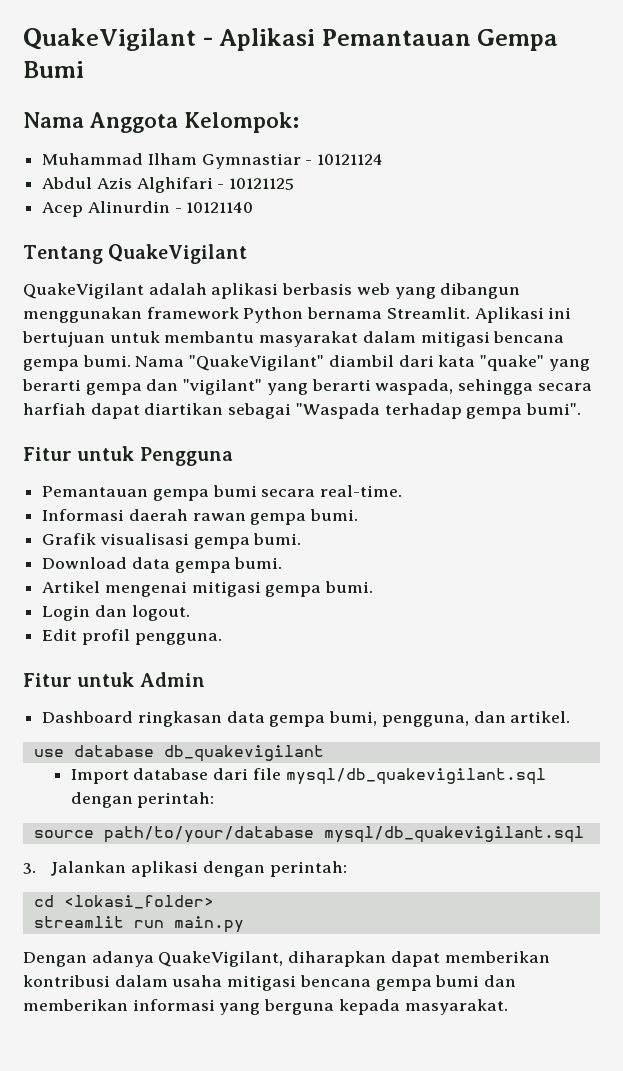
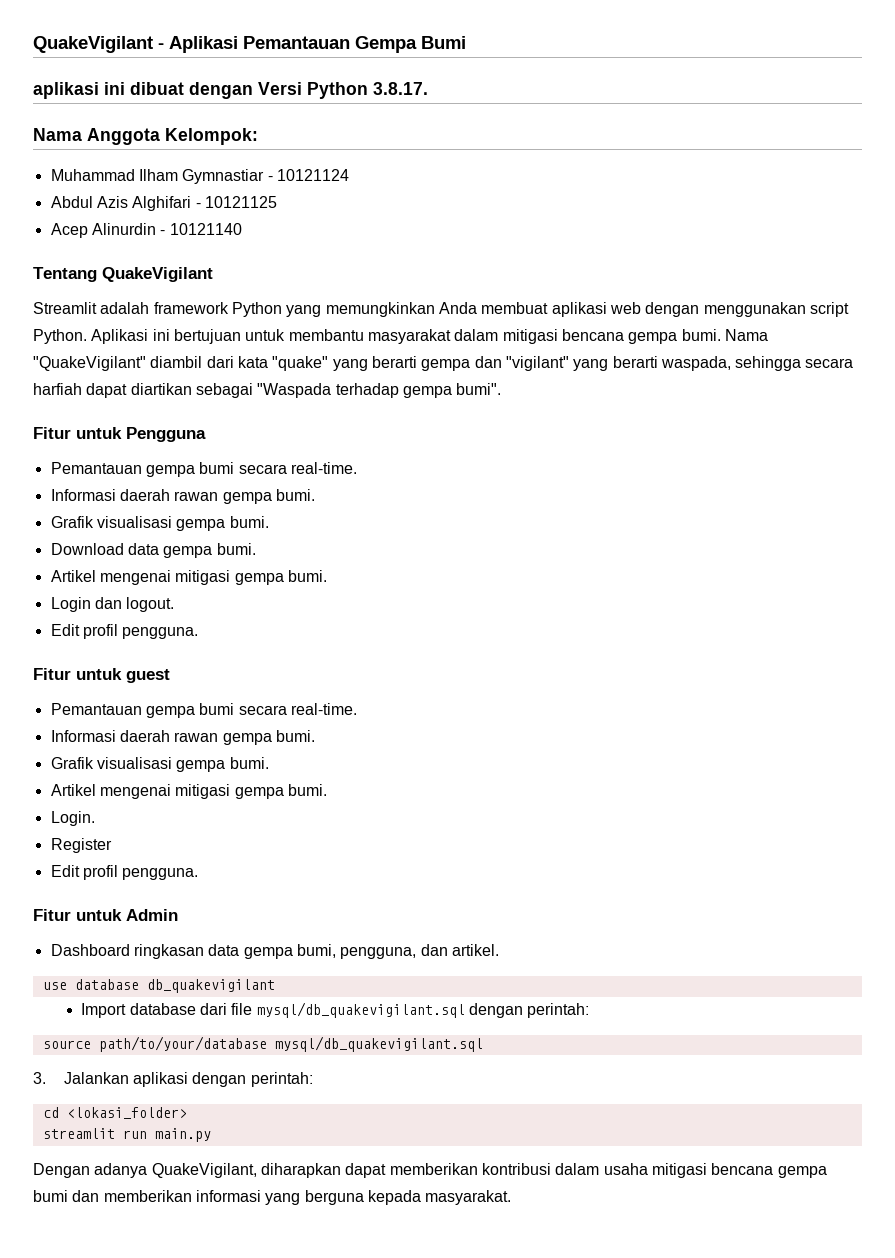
+ aplikasi ini dibuat dengan Versi Python 3.8.17.
- QuakeVigilant adalah aplikasi berbasis web yang dibangun menggunakan framework Python bernama Streamlit.
+ Streamlit adalah framework Python yang memungkinkan Anda membuat aplikasi web dengan menggunakan script Python.
+ Fitur untuk guest
+ Pemantauan gempa bumi secara real-time.
+ Informasi daerah rawan gempa bumi.
+ Grafik visualisasi gempa bumi.
+ Artikel mengenai mitigasi gempa bumi.
+ Login.
+ Register
+ Edit profil pengguna.

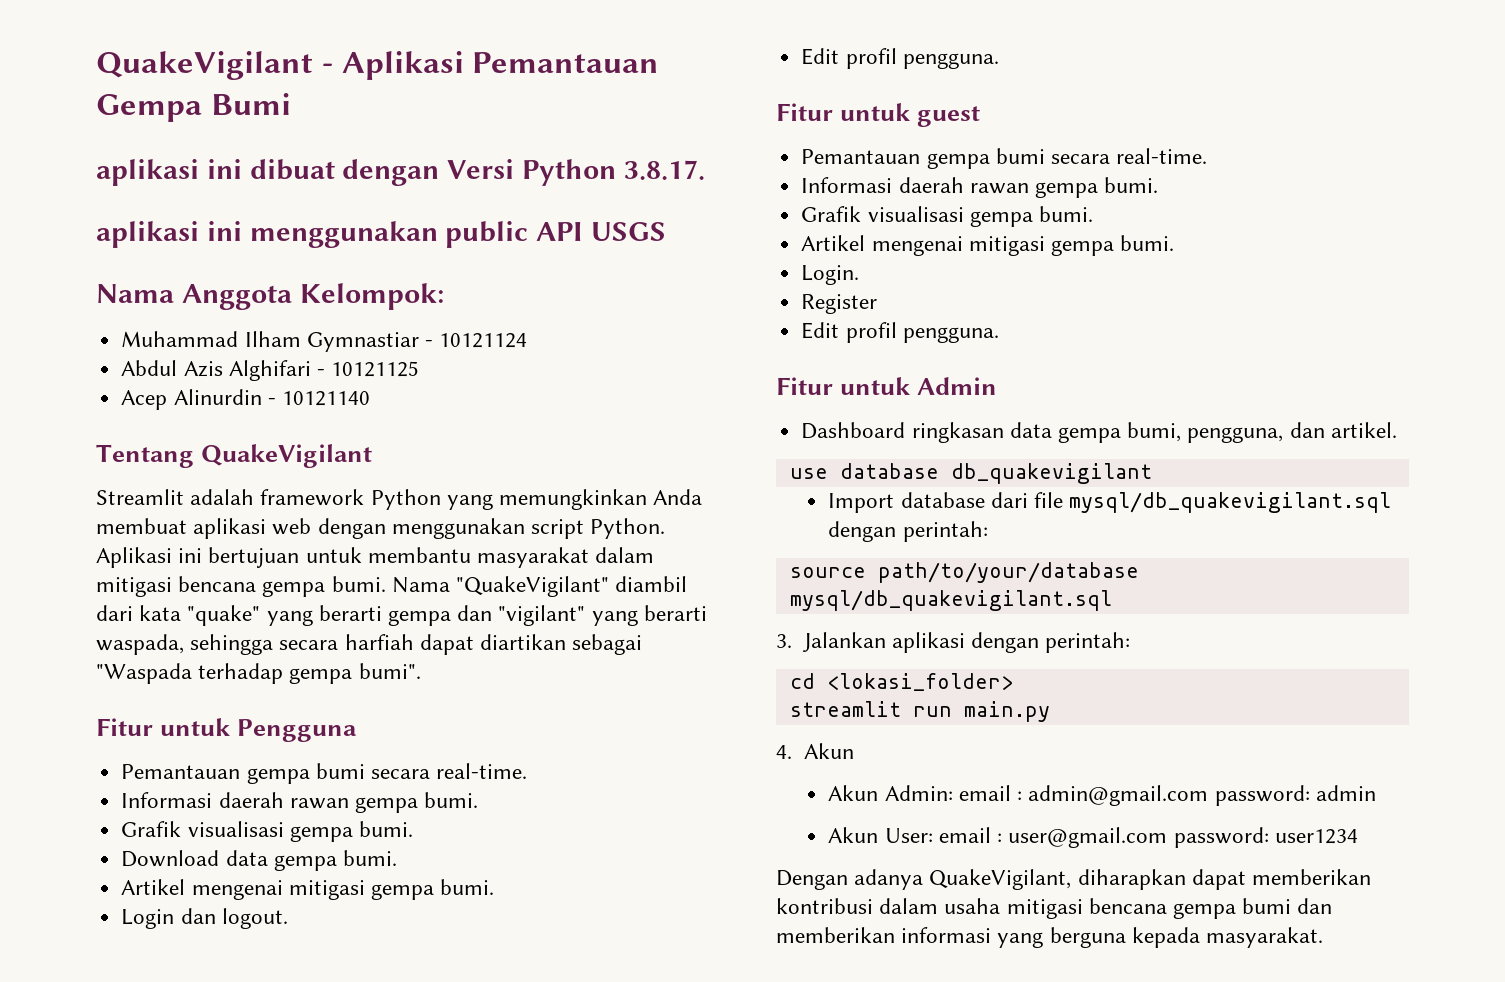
+ aplikasi ini menggunakan public API USGS
+ 4. Akun
+ Akun Admin: email : admin@gmail.com password: admin
+ Akun User: email : user@gmail.com password: user1234

